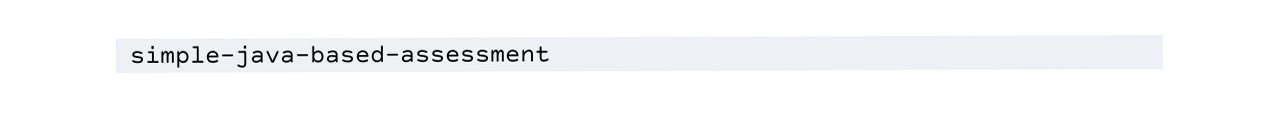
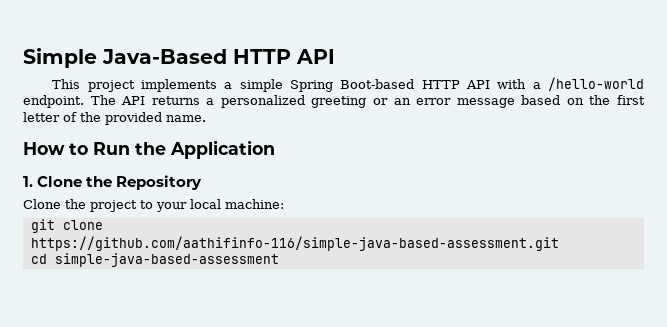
- simple-java-based-assessment
+ Simple Java-Based HTTP API
+ This project implements a simple Spring Boot-based HTTP API with a /hello-world endpoint. The API returns a personalized greeting or an error message based on the first letter of the provided name.
+ How to Run the Application
+ 1. Clone the Repository
+ Clone the project to your local machine:
+ git clone https://github.com/aathifinfo-116/simple-java-based-assessment.git
+ cd simple-java-based-assessment

